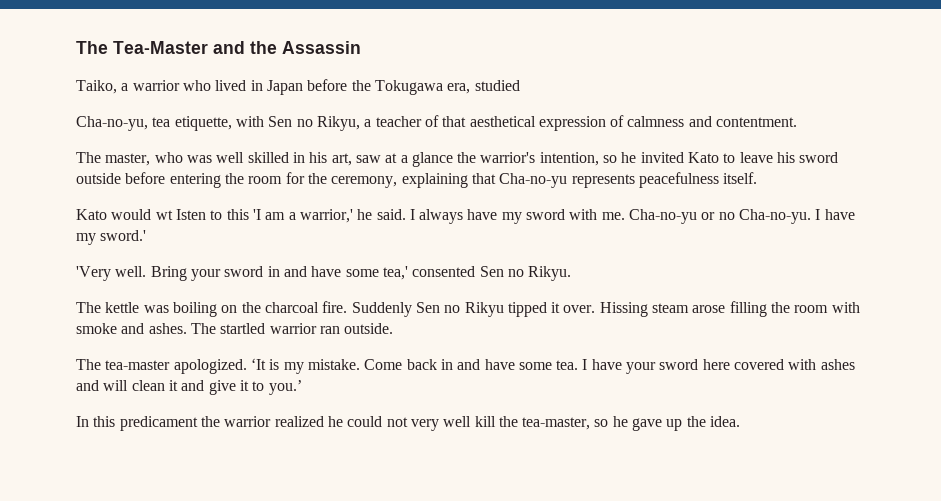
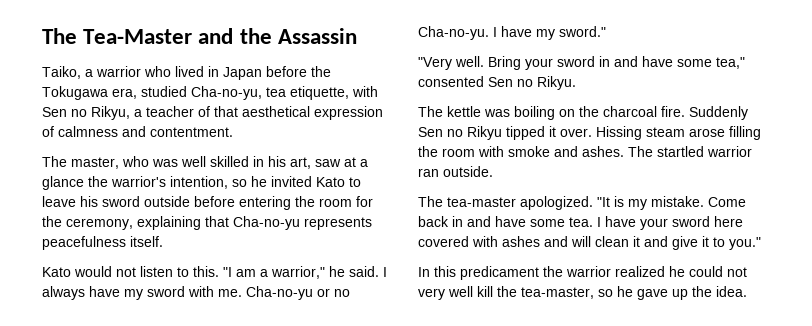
- Taiko, a warrior who lived in Japan before the Tokugawa era, studied
- Cha-no-yu, tea etiquette, with Sen no Rikyu, a teacher of that aesthetical expression of calmness and contentment.
+ Taiko, a warrior who lived in Japan before the Tokugawa era, studied Cha-no-yu, tea etiquette, with Sen no Rikyu, a teacher of that aesthetical expression of calmness and contentment.
- Kato would wt Isten to this 'I am a warrior,' he said.
+ Kato would not listen to this. "I am a warrior," he said.
- I have my sword.'
- 'Very well.
+ I have my sword."
+ "Very well.
- Bring your sword in and have some tea,' consented Sen no Rikyu.
+ Bring your sword in and have some tea," consented Sen no Rikyu.
- ‘It is my mistake.
+ "It is my mistake.
- I have your sword here covered with ashes and will clean it and give it to you.’
+ I have your sword here covered with ashes and will clean it and give it to you."

